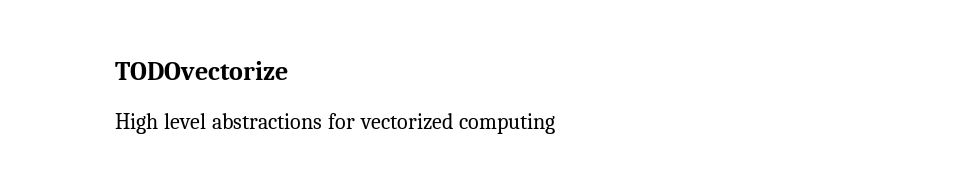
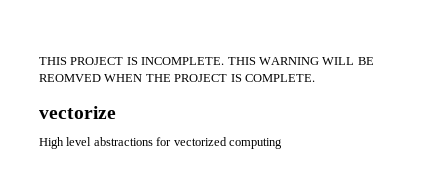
- TODOvectorize
+ THIS PROJECT IS INCOMPLETE. THIS WARNING WILL BE REOMVED WHEN THE PROJECT IS COMPLETE.
+ vectorize

